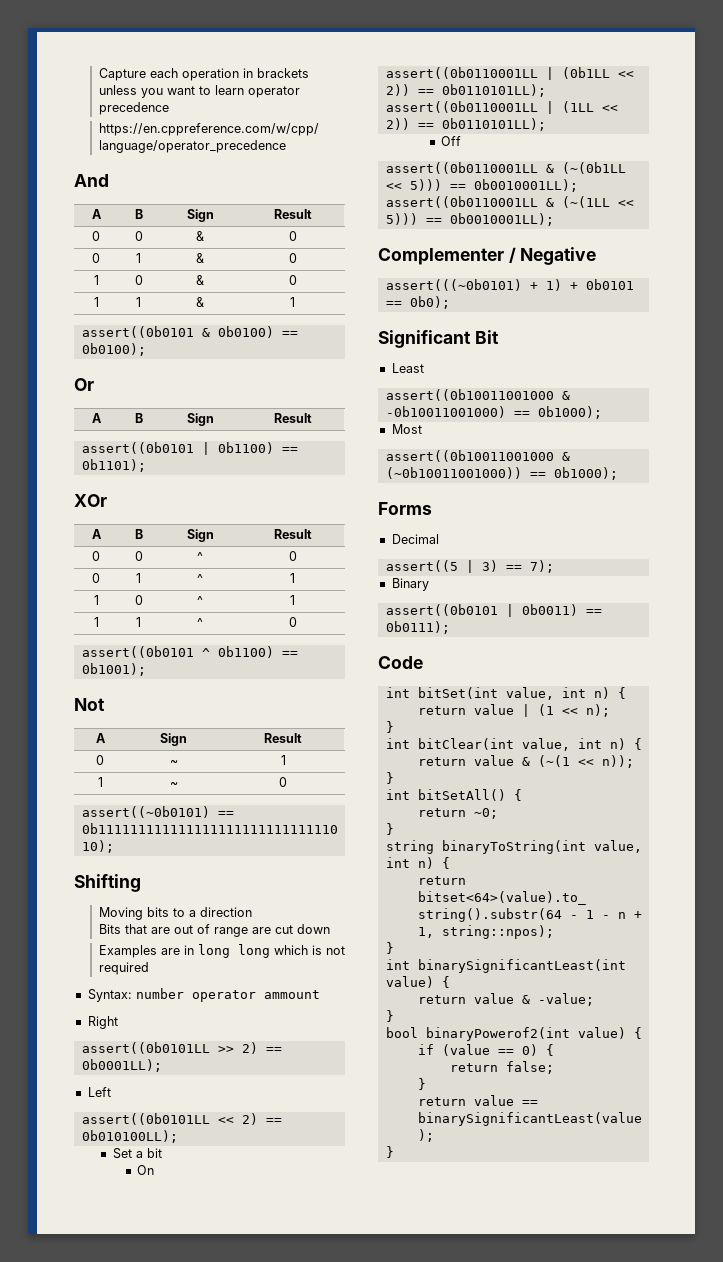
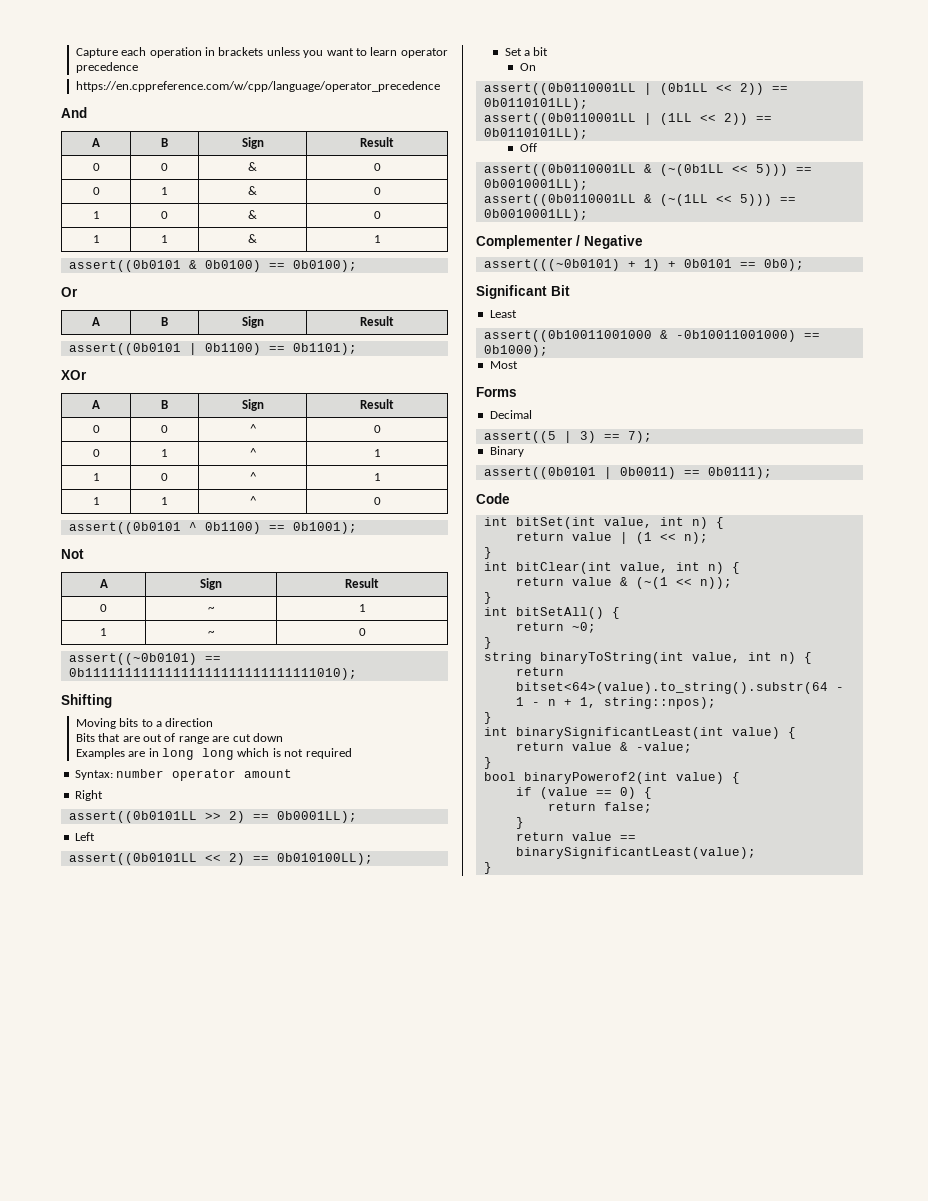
- Syntax: number operator ammount
+ Syntax: number operator amount
- assert((0b10011001000 & (~0b10011001000)) == 0b1000);

